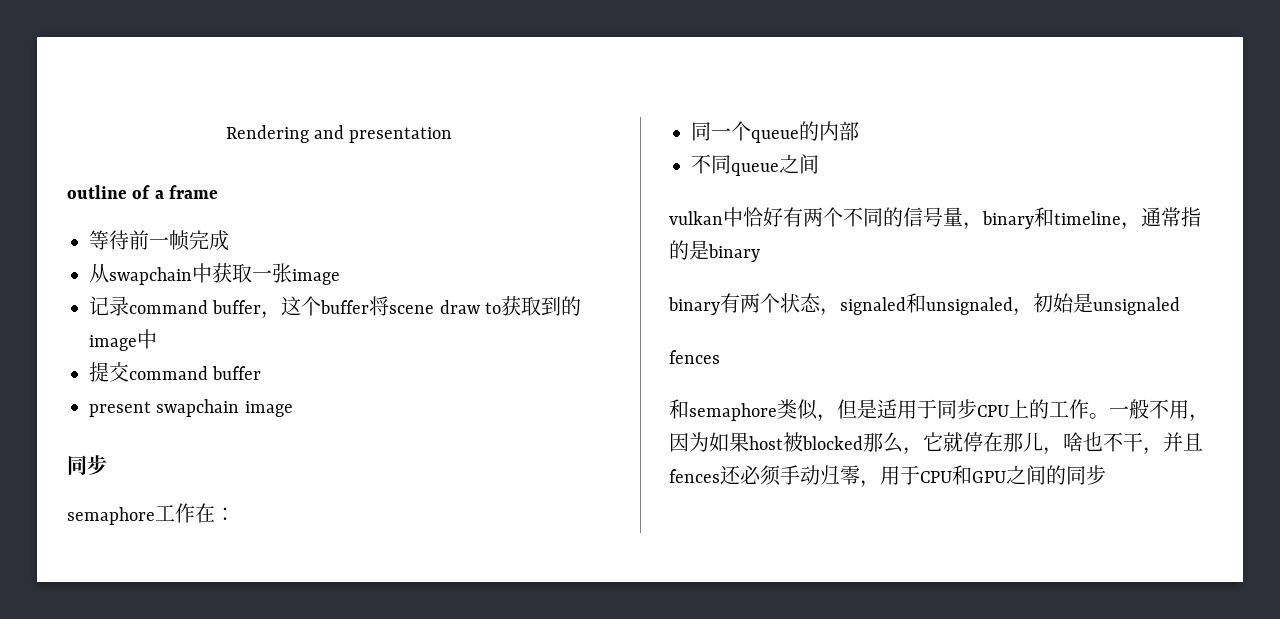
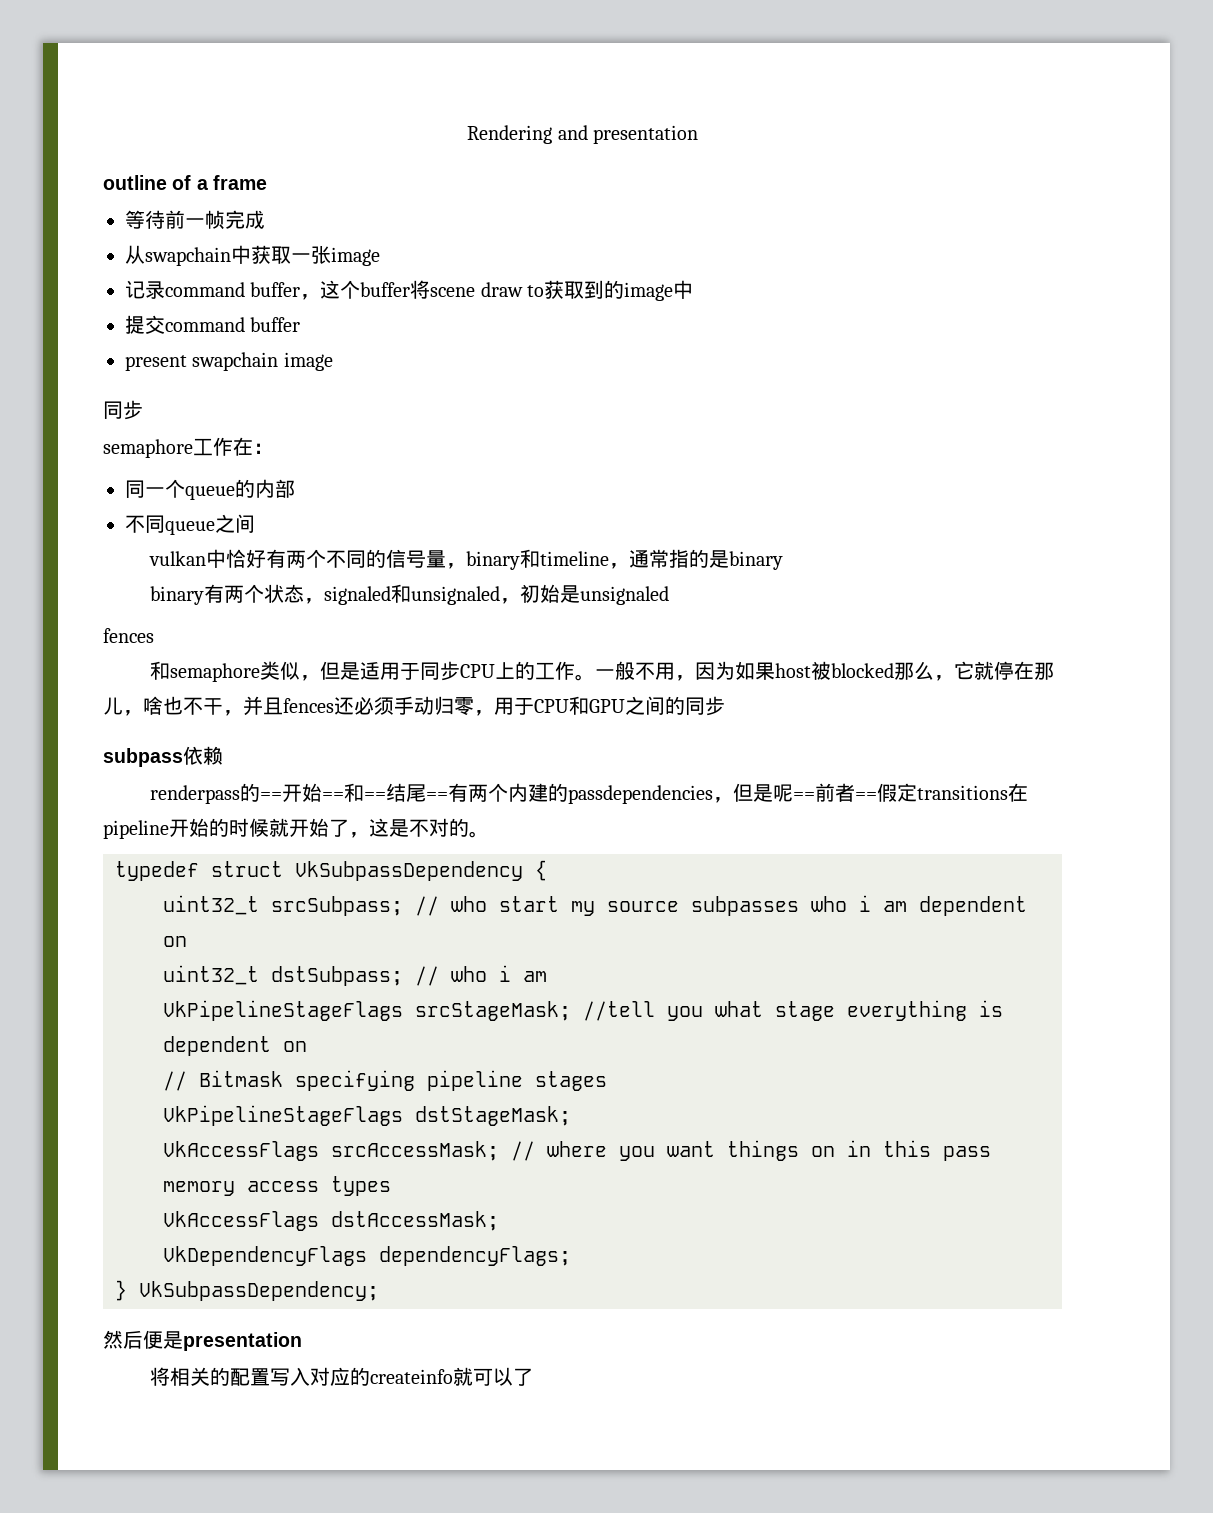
+ subpass依赖
+ renderpass的==开始==和==结尾==有两个内建的passdependencies，但是呢==前者==假定transitions在pipeline开始的时候就开始了，这是不对的。
+ typedef struct VkSubpassDependency {
+ uint32_t srcSubpass; // who start my source subpasses who i am dependent on
+ uint32_t dstSubpass; // who i am
+ VkPipelineStageFlags srcStageMask; //tell you what stage everything is dependent on
+ // Bitmask specifying pipeline stages
+ VkPipelineStageFlags dstStageMask;
+ VkAccessFlags srcAccessMask; // where you want things on in this pass memory access types
+ VkAccessFlags dstAccessMask;
+ VkDependencyFlags dependencyFlags;
+ } VkSubpassDependency;
+ 然后便是presentation
+ 将相关的配置写入对应的createinfo就可以了

